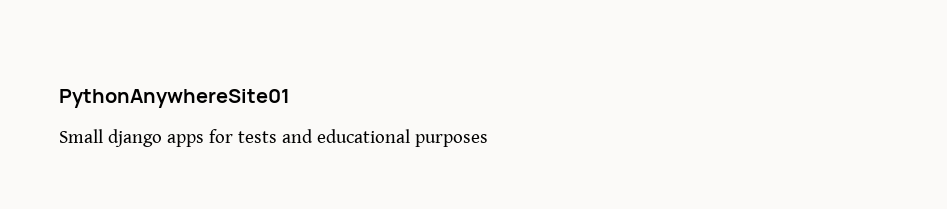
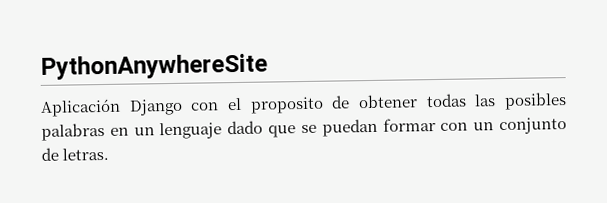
- PythonAnywhereSite01
- Small django apps for tests and educational purposes
+ PythonAnywhereSite
+ Aplicación Django con el proposito de obtener todas las posibles palabras en un lenguaje dado que se puedan formar con un conjunto de letras.

